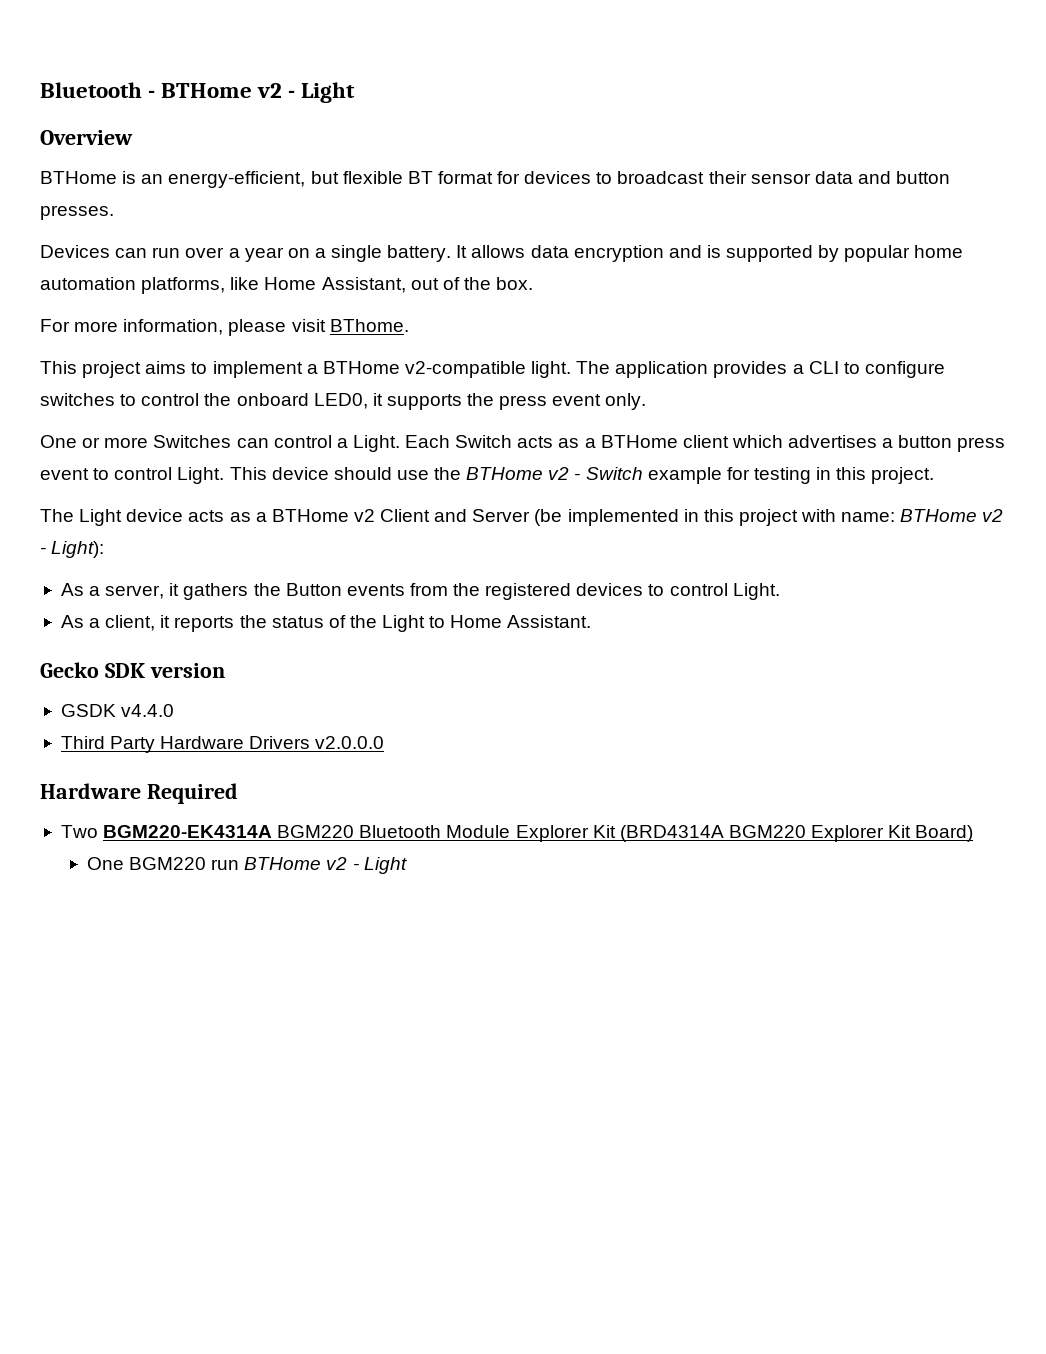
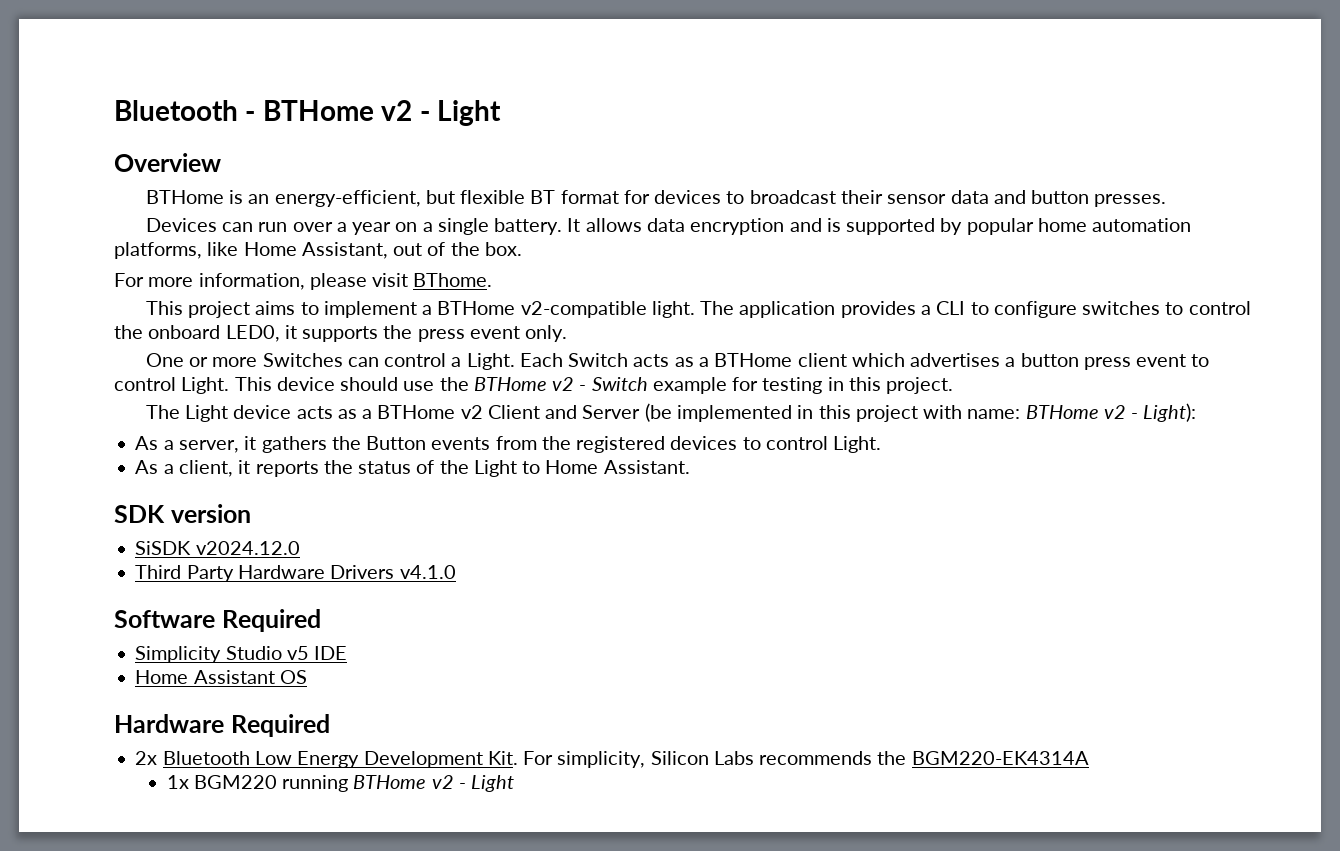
- Gecko SDK version
+ SDK version
- GSDK v4.4.0
+ SiSDK v2024.12.0
- Third Party Hardware Drivers v2.0.0.0
+ Third Party Hardware Drivers v4.1.0
+ Software Required
+ Simplicity Studio v5 IDE
+ Home Assistant OS
  Hardware Required
- Two BGM220-EK4314A BGM220 Bluetooth Module Explorer Kit (BRD4314A BGM220 Explorer Kit Board)
- One BGM220 run BTHome v2 - Light
+ 2x Bluetooth Low Energy Development Kit. For simplicity, Silicon Labs recommends the BGM220-EK4314A
+ 1x BGM220 running BTHome v2 - Light

